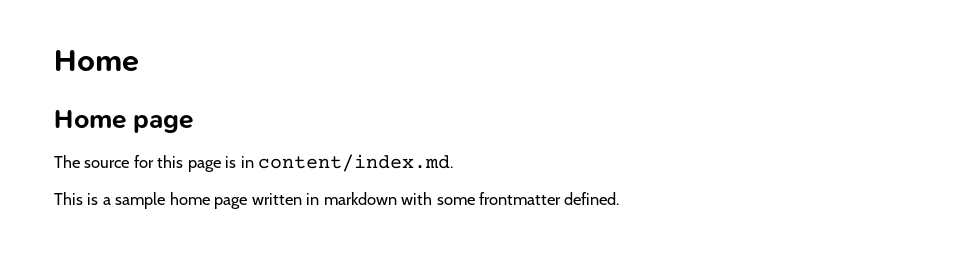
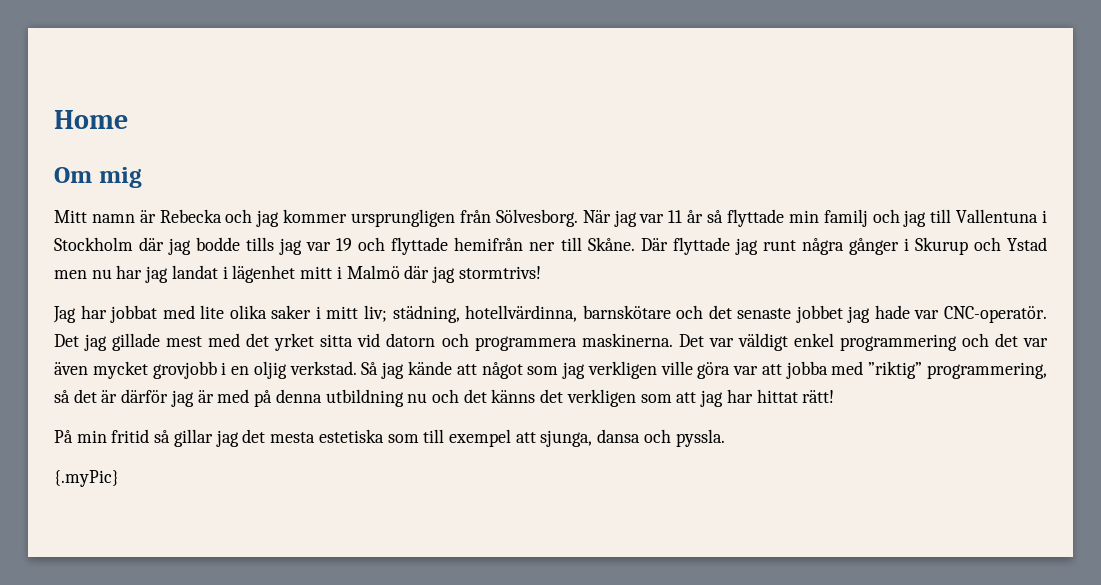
- Home page
- The source for this page is in content/index.md.
- This is a sample home page written in markdown with some frontmatter defined.
+ Om mig
+ Mitt namn är Rebecka och jag kommer ursprungligen från Sölvesborg. När jag var 11 år så flyttade min familj och jag till Vallentuna i Stockholm där jag bodde tills jag var 19 och flyttade hemifrån ner till Skåne. Där flyttade jag runt några gånger i Skurup och Ystad men nu har jag landat i lägenhet mitt i Malmö där jag stormtrivs!
+ Jag har jobbat med lite olika saker i mitt liv; städning, hotellvärdinna, barnskötare och det senaste jobbet jag hade var CNC-operatör. Det jag gillade mest med det yrket sitta vid datorn och programmera maskinerna. Det var väldigt enkel programmering och det var även mycket grovjobb i en oljig verkstad. Så jag kände att något som jag verkligen ville göra var att jobba med ”riktig” programmering, så det är därför jag är med på denna utbildning nu och det känns det verkligen som att jag har hittat rätt!
+ På min fritid så gillar jag det mesta estetiska som till exempel att sjunga, dansa och pyssla.
+ {.myPic}

